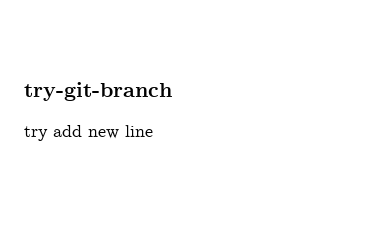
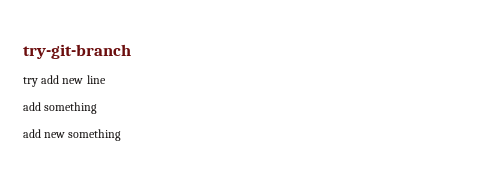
+ add something
+ add new something

